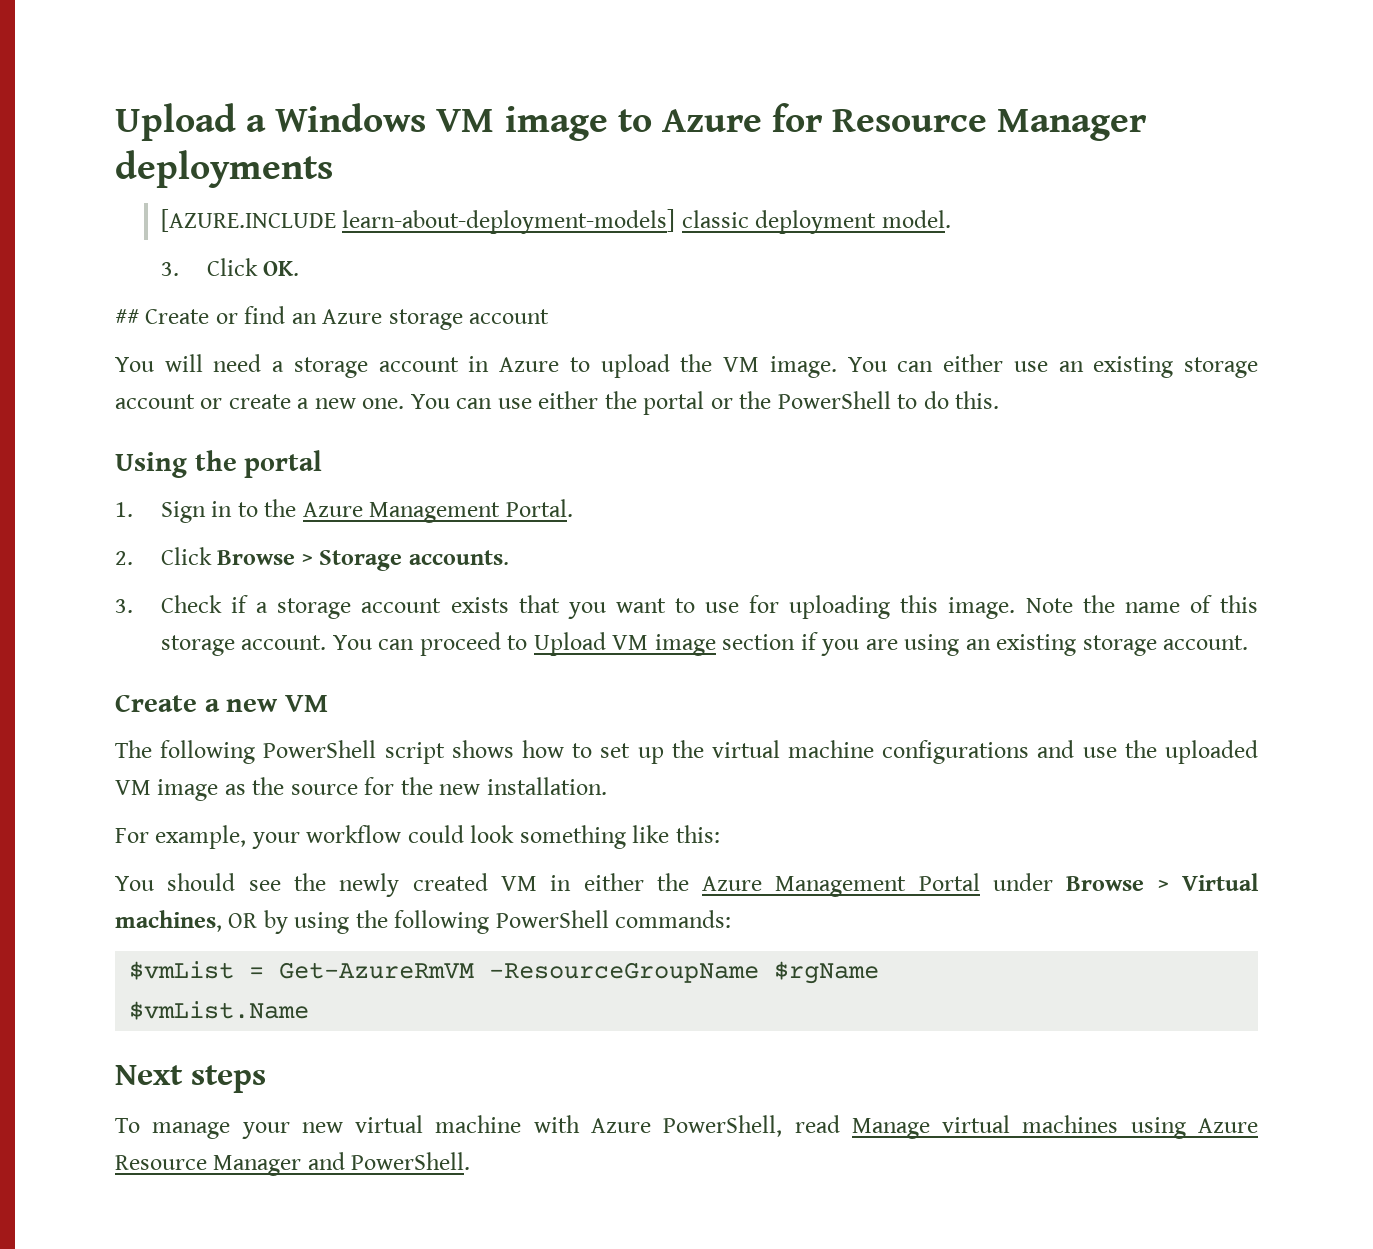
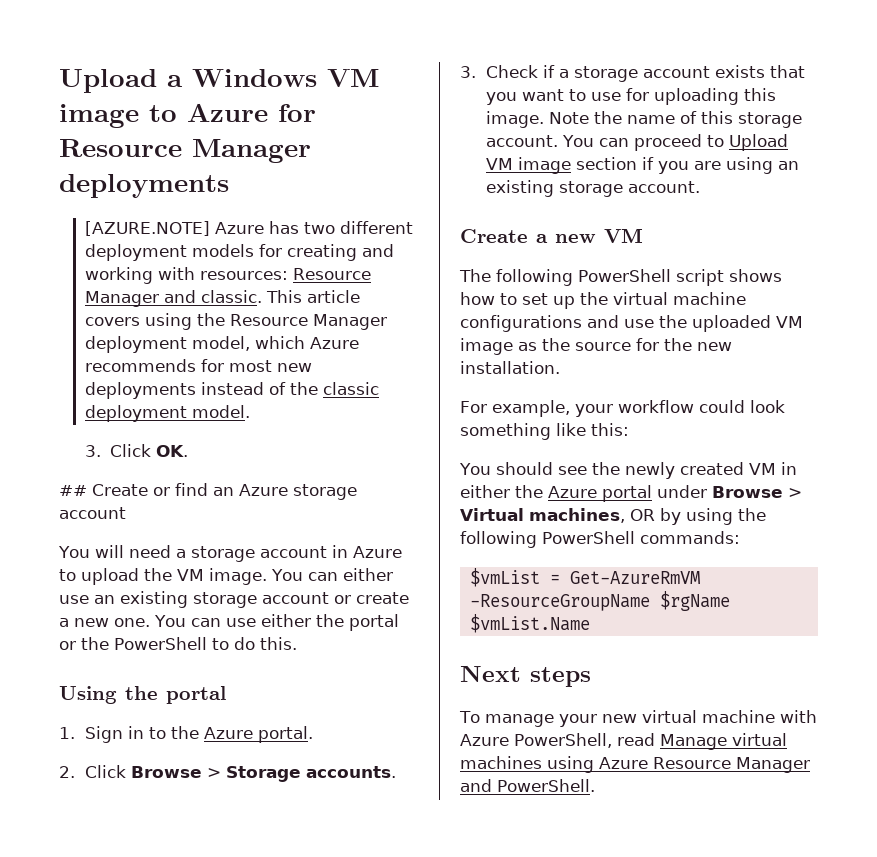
- [AZURE.INCLUDE learn-about-deployment-models] classic deployment model.
+ [AZURE.NOTE] Azure has two different deployment models for creating and working with resources: Resource Manager and classic. This article covers using the Resource Manager deployment model, which Azure recommends for most new deployments instead of the classic deployment model.
- 1. Sign in to the Azure Management Portal.
+ 1. Sign in to the Azure portal.
- You should see the newly created VM in either the Azure Management Portal under Browse > Virtual machines, OR by using the following PowerShell commands:
+ You should see the newly created VM in either the Azure portal under Browse > Virtual machines, OR by using the following PowerShell commands:

